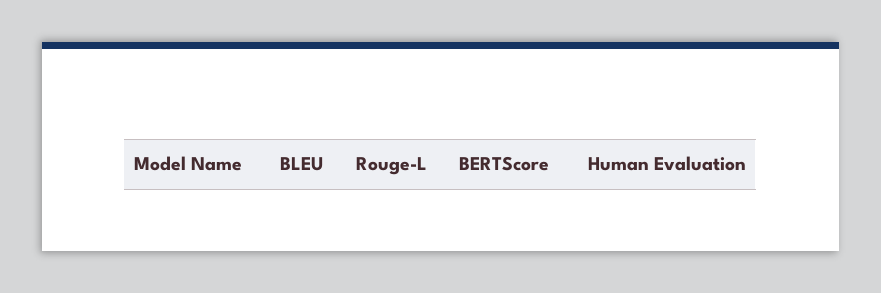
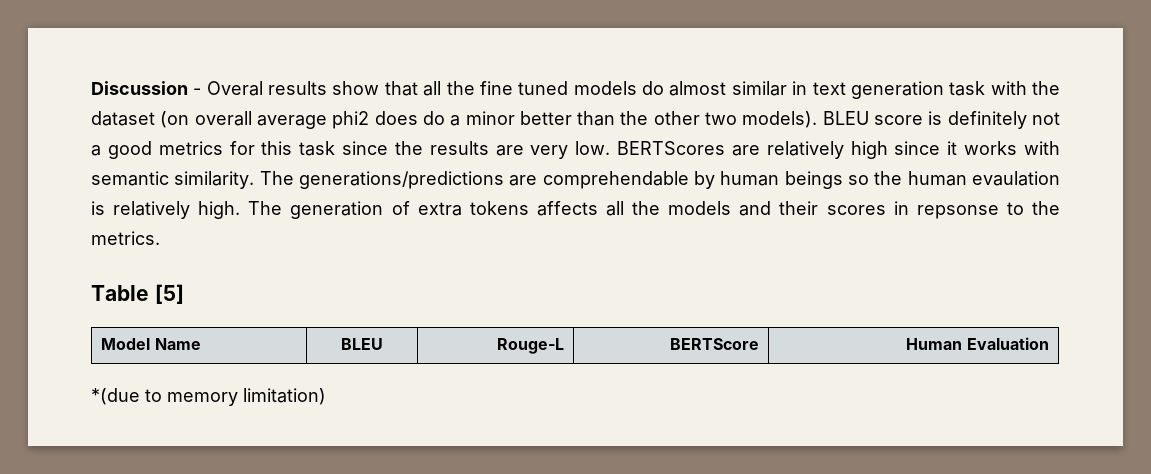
+ Discussion - Overal results show that all the fine tuned models do almost similar in text generation task with the dataset (on overall average phi2 does do a minor better than the other two models). BLEU score is definitely not a good metrics for this task since the results are very low. BERTScores are relatively high since it works with semantic similarity. The generations/predictions are comprehendable by human beings so the human evaulation is relatively high. The generation of extra tokens affects all the models and their scores in repsonse to the metrics.
+ Table [5]
+ *(due to memory limitation)

